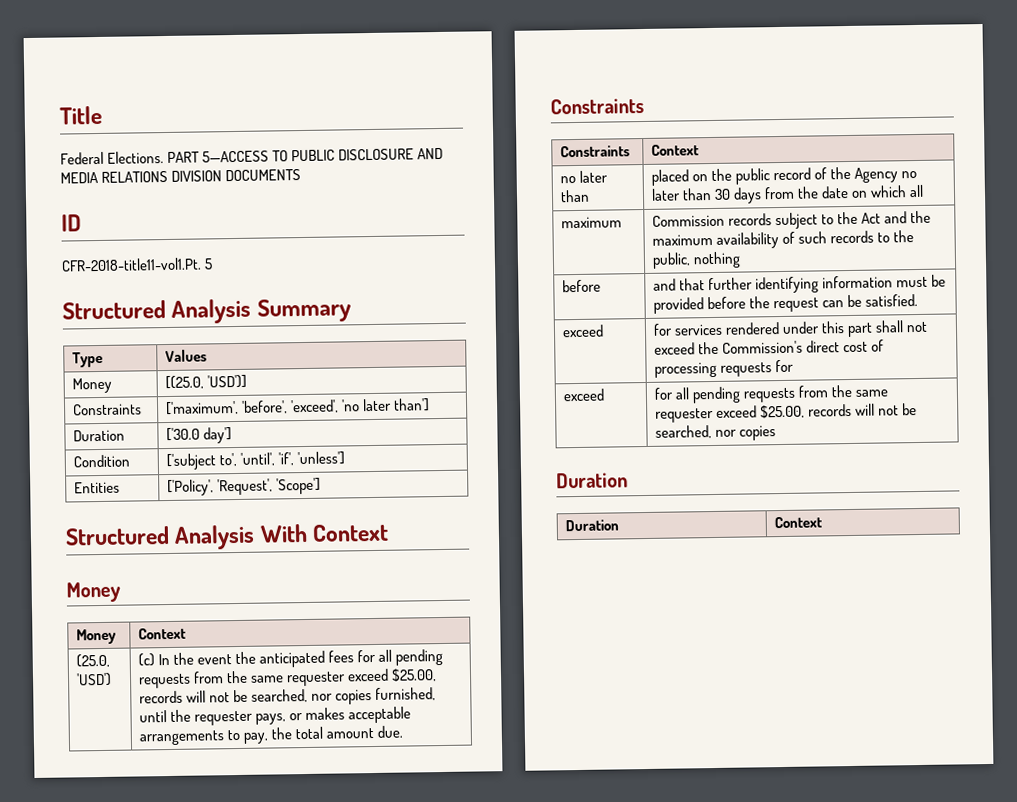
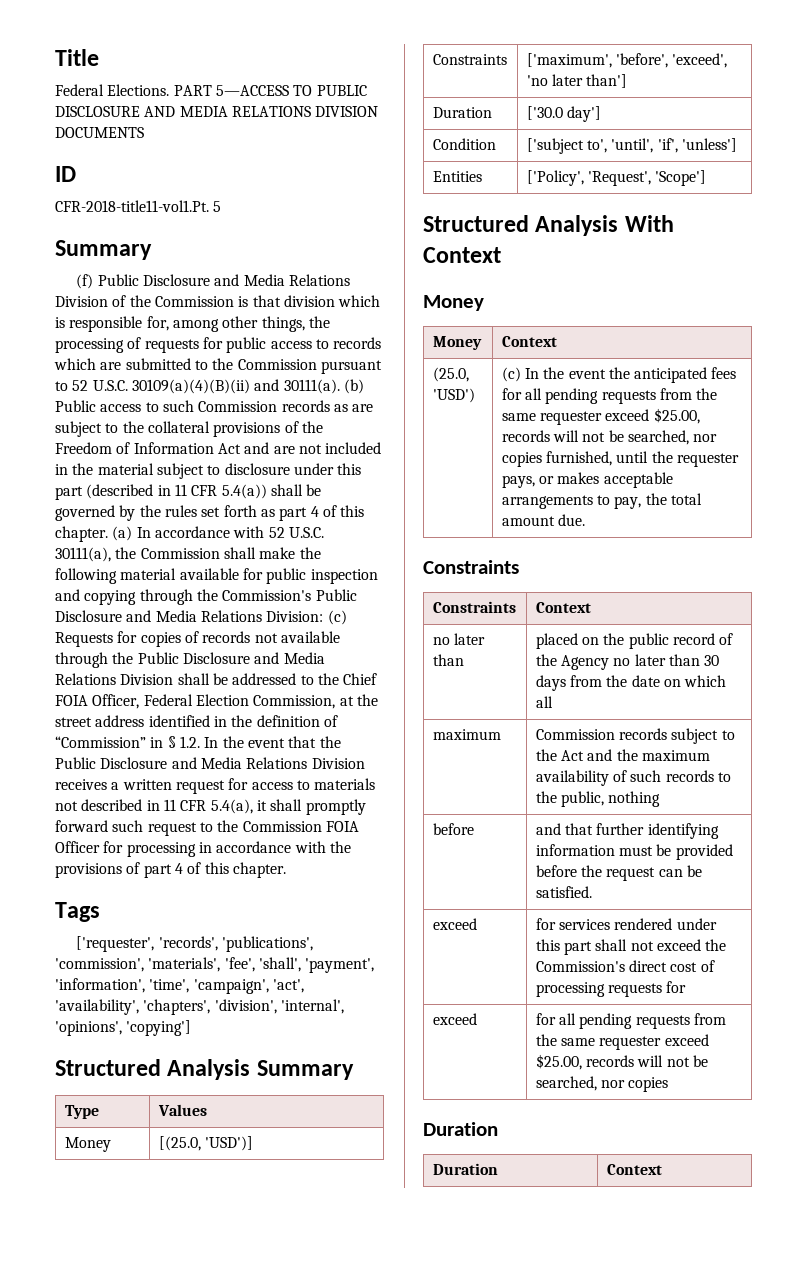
  CFR-2018-title11-vol1.Pt. 5
+ Summary
+ (f) Public Disclosure and Media Relations Division of the Commission is that division which is responsible for, among other things, the processing of requests for public access to records which are submitted to the Commission pursuant to 52 U.S.C. 30109(a)(4)(B)(ii) and 30111(a). (b) Public access to such Commission records as are subject to the collateral provisions of the Freedom of Information Act and are not included in the material subject to disclosure under this part (described in 11 CFR 5.4(a)) shall be governed by the rules set forth as part 4 of this chapter. (a) In accordance with 52 U.S.C. 30111(a), the Commission shall make the following material available for public inspection and copying through the Commission's Public Disclosure and Media Relations Division: (c) Requests for copies of records not available through the Public Disclosure and Media Relations Division shall be addressed to the Chief FOIA Officer, Federal Election Commission, at the street address identified in the definition of “Commission” in § 1.2. In the event that the Public Disclosure and Media Relations Division receives a written request for access to materials not described in 11 CFR 5.4(a), it shall promptly forward such request to the Commission FOIA Officer for processing in accordance with the provisions of part 4 of this chapter.
+ Tags
+ ['requester', 'records', 'publications', 'commission', 'materials', 'fee', 'shall', 'payment', 'information', 'time', 'campaign', 'act', 'availability', 'chapters', 'division', 'internal', 'opinions', 'copying']

